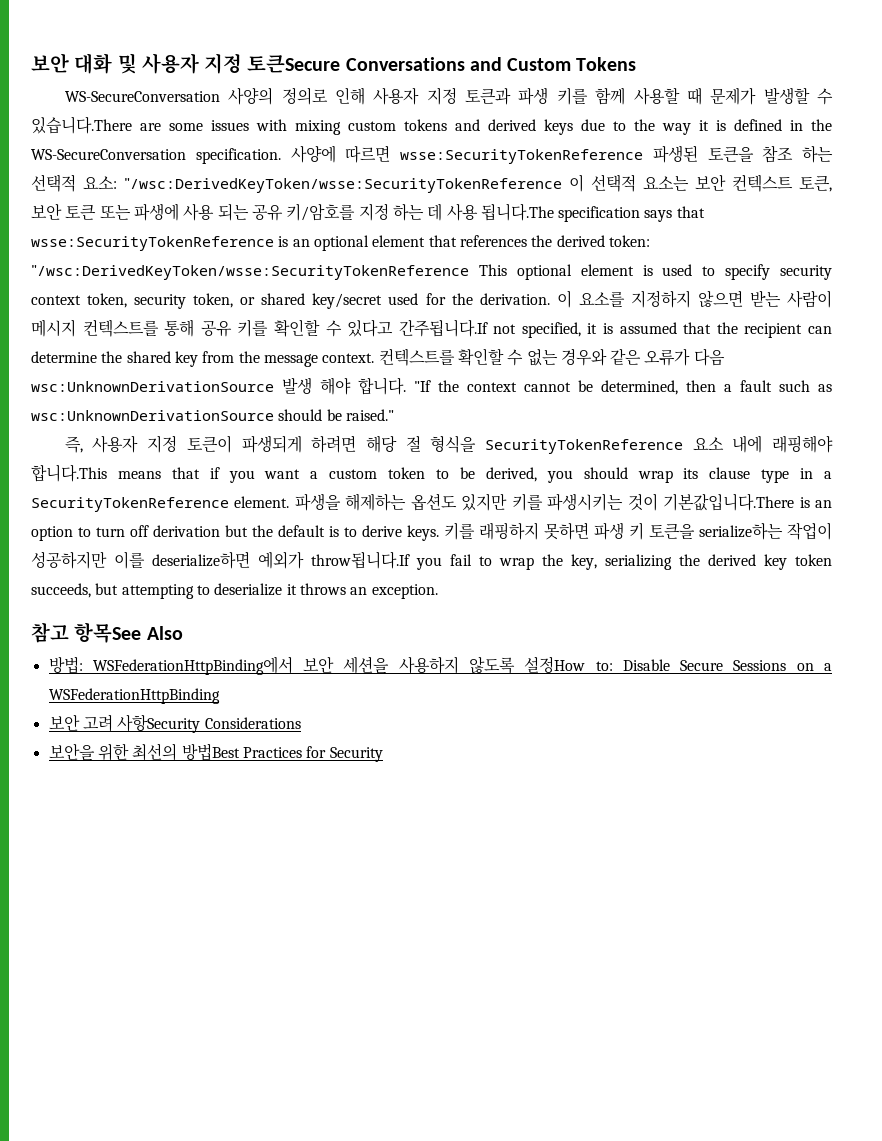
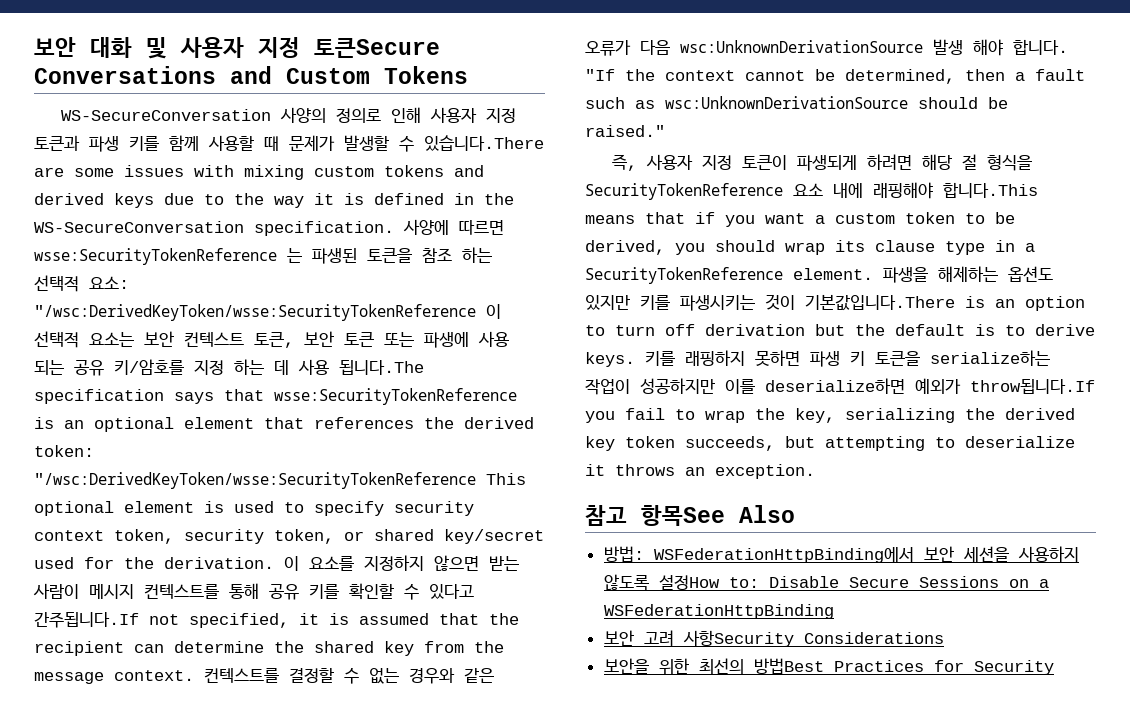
- 사양에 따르면 wsse:SecurityTokenReference 파생된 토큰을 참조 하는 선택적 요소:
+ 사양에 따르면 wsse:SecurityTokenReference 는 파생된 토큰을 참조 하는 선택적 요소:
- 컨텍스트를 확인할 수 없는 경우와 같은 오류가 다음 wsc:UnknownDerivationSource 발생 해야 합니다.
+ 컨텍스트를 결정할 수 없는 경우와 같은 오류가 다음 wsc:UnknownDerivationSource 발생 해야 합니다.

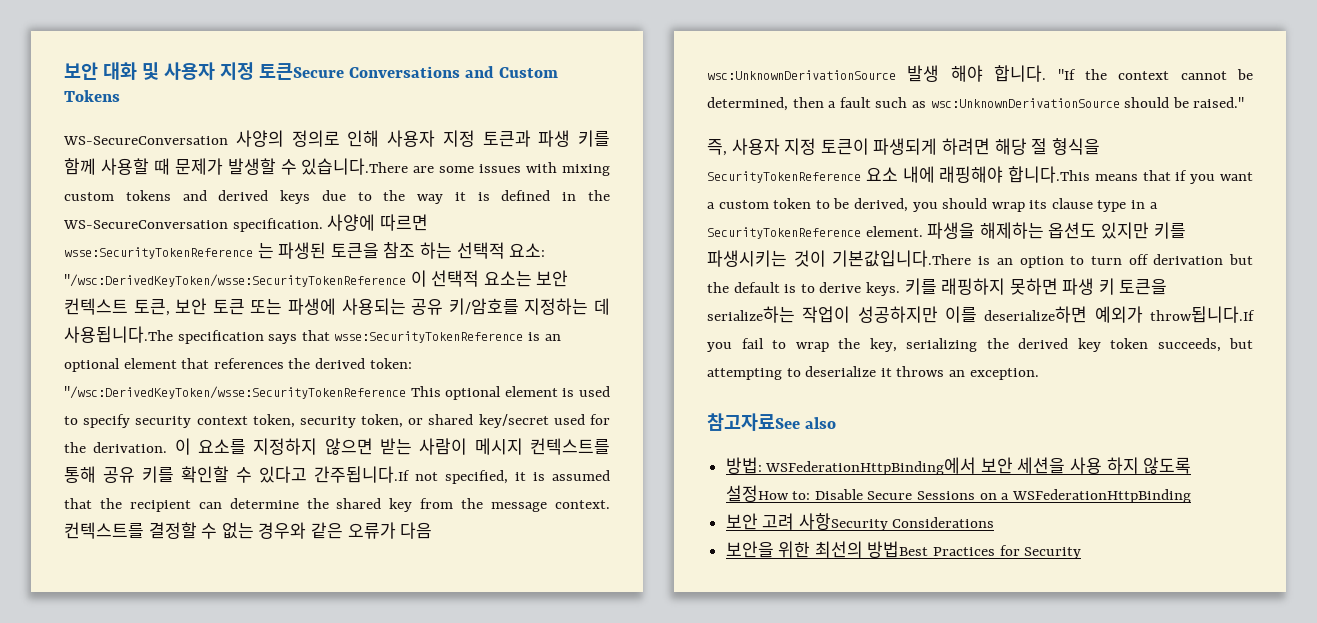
- 사양에 따르면 wsse:SecurityTokenReference 는 파생된 토큰을 참조 하는 선택적 요소: "/wsc:DerivedKeyToken/wsse:SecurityTokenReference 이 선택적 요소는 보안 컨텍스트 토큰, 보안 토큰 또는 파생에 사용 되는 공유 키/암호를 지정 하는 데 사용 됩니다.The specification says that wsse:SecurityTokenReference is an optional element that references the derived token: "/wsc:DerivedKeyToken/wsse:SecurityTokenReference This optional element is used to specify security context token, security token, or shared key/secret used for the derivation.
+ 사양에 따르면 wsse:SecurityTokenReference 는 파생된 토큰을 참조 하는 선택적 요소: "/wsc:DerivedKeyToken/wsse:SecurityTokenReference 이 선택적 요소는 보안 컨텍스트 토큰, 보안 토큰 또는 파생에 사용되는 공유 키/암호를 지정하는 데 사용됩니다.The specification says that wsse:SecurityTokenReference is an optional element that references the derived token: "/wsc:DerivedKeyToken/wsse:SecurityTokenReference This optional element is used to specify security context token, security token, or shared key/secret used for the derivation.
- 참고 항목See Also
+ 참고자료See also
- 방법: WSFederationHttpBinding에서 보안 세션을 사용하지 않도록 설정How to: Disable Secure Sessions on a WSFederationHttpBinding
+ 방법: WSFederationHttpBinding에서 보안 세션을 사용 하지 않도록 설정How to: Disable Secure Sessions on a WSFederationHttpBinding

